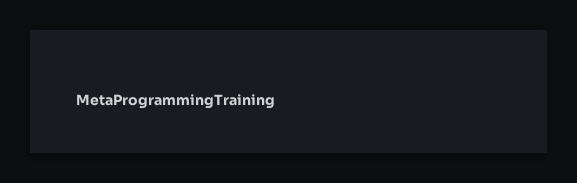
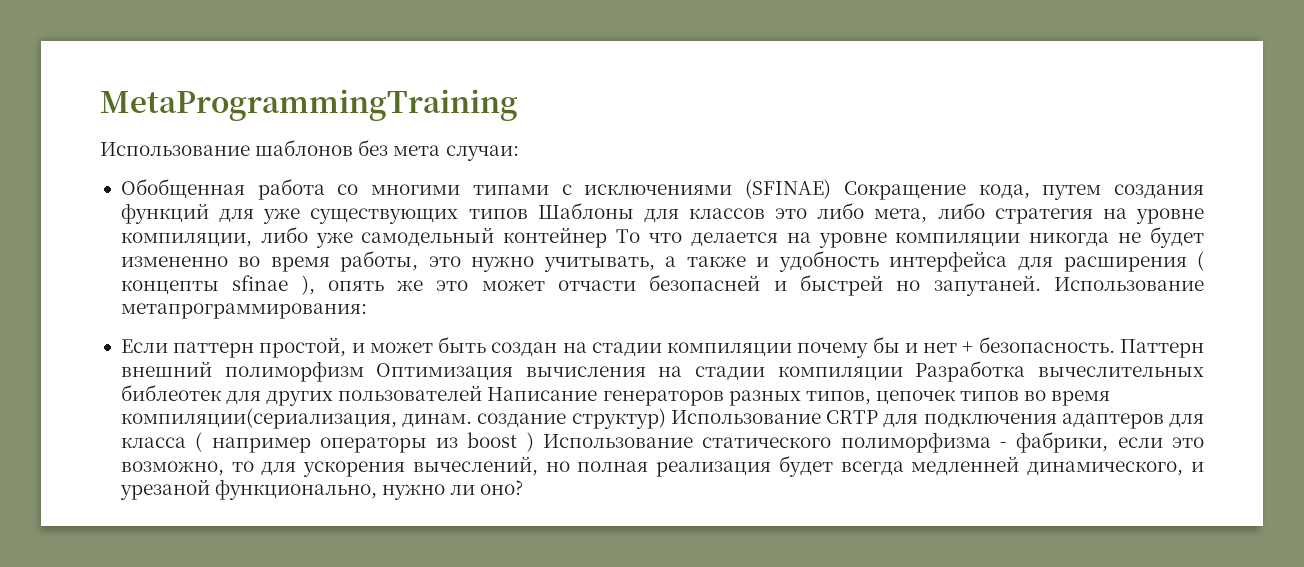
+ Использование шаблонов без мета случаи:
+ Обобщенная работа со многими типами с исключениями (SFINAE) Сокращение кода, путем создания функций для уже существующих типов Шаблоны для классов это либо мета, либо стратегия на уровне компиляции, либо уже самодельный контейнер То что делается на уровне компиляции никогда не будет измененно во время работы, это нужно учитывать, а также и удобность интерфейса для расширения ( концепты sfinae ), опять же это может отчасти безопасней и быстрей но запутаней. Использование метапрограммирования:
+ Если паттерн простой, и может быть создан на стадии компиляции почему бы и нет + безопасность. Паттерн внешний полиморфизм Оптимизация вычисления на стадии компиляции Разработка вычеслительных библеотек для других пользователей Написание генераторов разных типов, цепочек типов во время компиляции(сериализация, динам. создание структур) Использование CRTP для подключения адаптеров для класса ( например операторы из boost ) Использование статического полиморфизма - фабрики, если это возможно, то для ускорения вычеслений, но полная реализация будет всегда медленней динамического, и урезаной функционально, нужно ли оно?

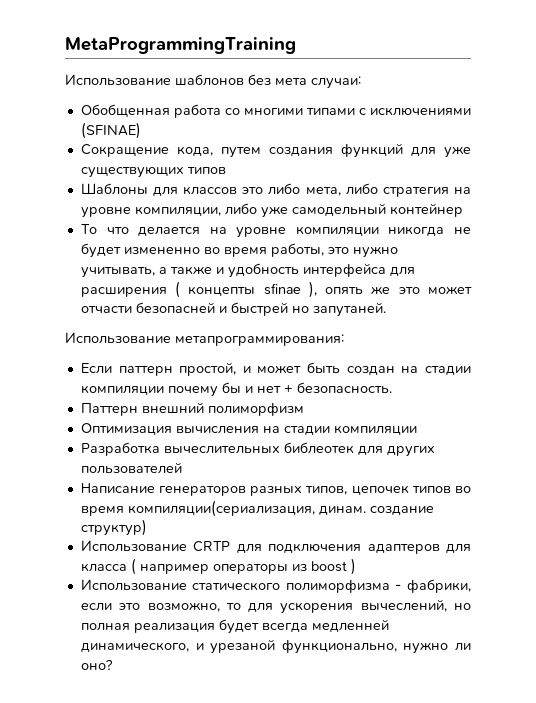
- Обобщенная работа со многими типами с исключениями (SFINAE) Сокращение кода, путем создания функций для уже существующих типов Шаблоны для классов это либо мета, либо стратегия на уровне компиляции, либо уже самодельный контейнер То что делается на уровне компиляции никогда не будет измененно во время работы, это нужно учитывать, а также и удобность интерфейса для расширения ( концепты sfinae ), опять же это может отчасти безопасней и быстрей но запутаней. Использование метапрограммирования:
+ Обобщенная работа со многими типами с исключениями (SFINAE)
+ Сокращение кода, путем создания функций для уже существующих типов
+ Шаблоны для классов это либо мета, либо стратегия на уровне компиляции, либо уже самодельный контейнер
+ То что делается на уровне компиляции никогда не будет измененно во время работы, это нужно учитывать, а также и удобность интерфейса для расширения ( концепты sfinae ), опять же это может отчасти безопасней и быстрей но запутаней.
+ Использование метапрограммирования:
- Если паттерн простой, и может быть создан на стадии компиляции почему бы и нет + безопасность. Паттерн внешний полиморфизм Оптимизация вычисления на стадии компиляции Разработка вычеслительных библеотек для других пользователей Написание генераторов разных типов, цепочек типов во время компиляции(сериализация, динам. создание структур) Использование CRTP для подключения адаптеров для класса ( например операторы из boost ) Использование статического полиморфизма - фабрики, если это возможно, то для ускорения вычеслений, но полная реализация будет всегда медленней динамического, и урезаной функционально, нужно ли оно?
+ Если паттерн простой, и может быть создан на стадии компиляции почему бы и нет + безопасность.
+ Паттерн внешний полиморфизм
+ Оптимизация вычисления на стадии компиляции
+ Разработка вычеслительных библеотек для других пользователей
+ Написание генераторов разных типов, цепочек типов во время компиляции(сериализация, динам. создание структур)
+ Использование CRTP для подключения адаптеров для класса ( например операторы из boost )
+ Использование статического полиморфизма - фабрики, если это возможно, то для ускорения вычеслений, но полная реализация будет всегда медленней динамического, и урезаной функционально, нужно ли оно?

